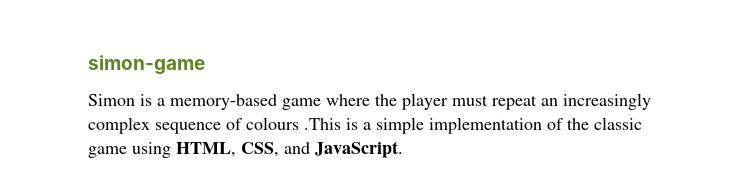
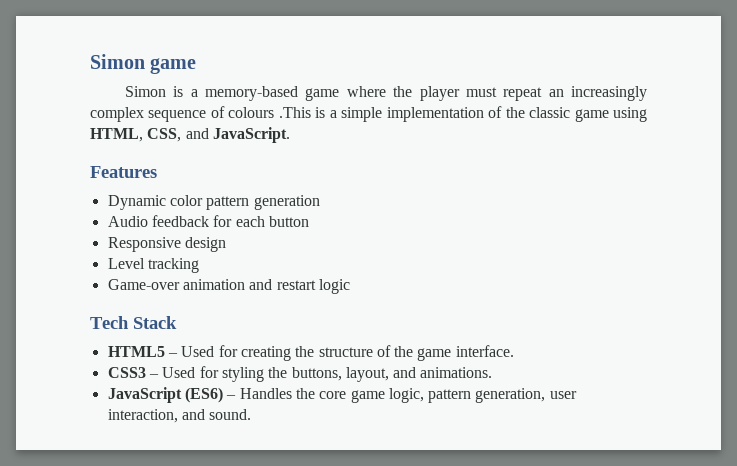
- simon-game
+ Simon game
+ Features
+ Dynamic color pattern generation
+ Audio feedback for each button
+ Responsive design
+ Level tracking
+ Game-over animation and restart logic
+ Tech Stack
+ HTML5 – Used for creating the structure of the game interface.
+ CSS3 – Used for styling the buttons, layout, and animations.
+ JavaScript (ES6) – Handles the core game logic, pattern generation, user interaction, and sound.

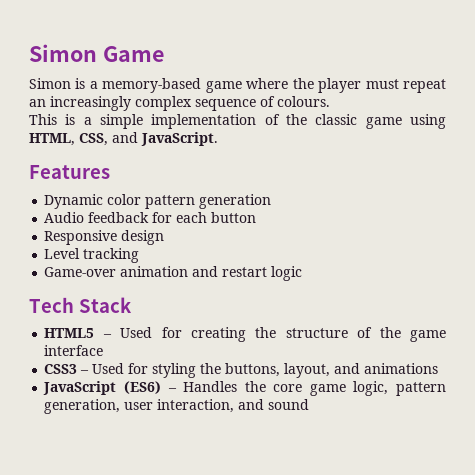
- Simon game
+ Simon Game
- Simon is a memory-based game where the player must repeat an increasingly complex sequence of colours .This is a simple implementation of the classic game using HTML, CSS, and JavaScript.
+ Simon is a memory-based game where the player must repeat an increasingly complex sequence of colours.
+ This is a simple implementation of the classic game using HTML, CSS, and JavaScript.
- HTML5 – Used for creating the structure of the game interface.
+ HTML5 – Used for creating the structure of the game interface
- CSS3 – Used for styling the buttons, layout, and animations.
+ CSS3 – Used for styling the buttons, layout, and animations
- JavaScript (ES6) – Handles the core game logic, pattern generation, user interaction, and sound.
+ JavaScript (ES6) – Handles the core game logic, pattern generation, user interaction, and sound

